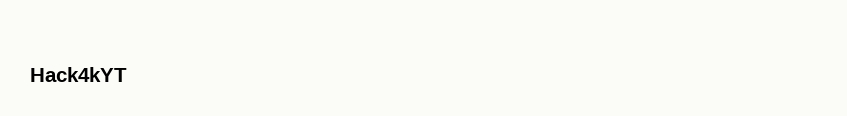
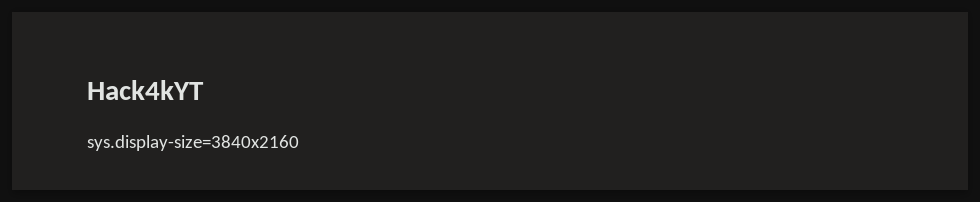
+ sys.display-size=3840x2160

